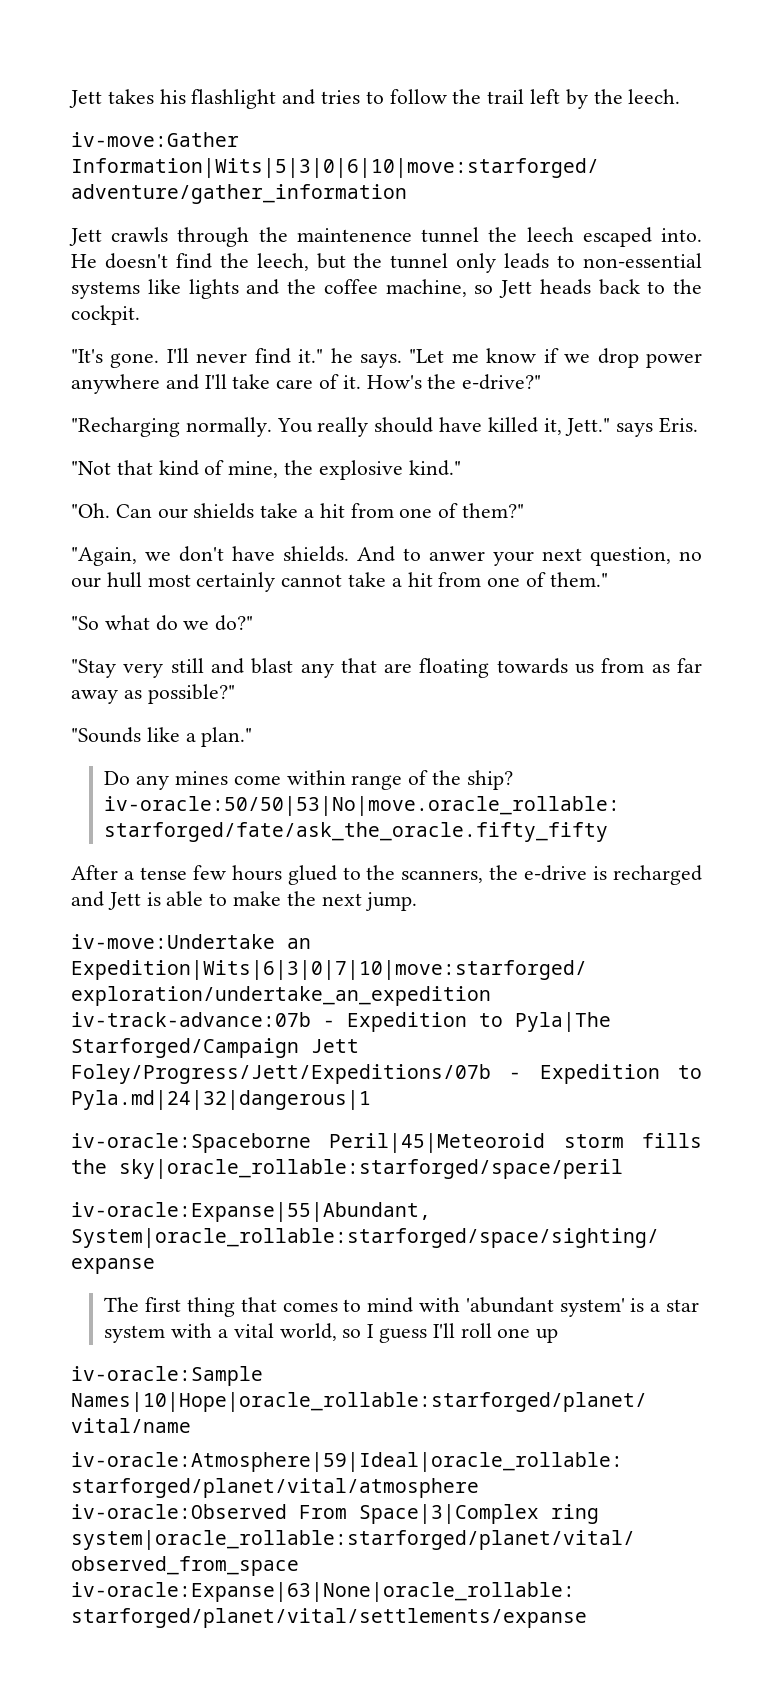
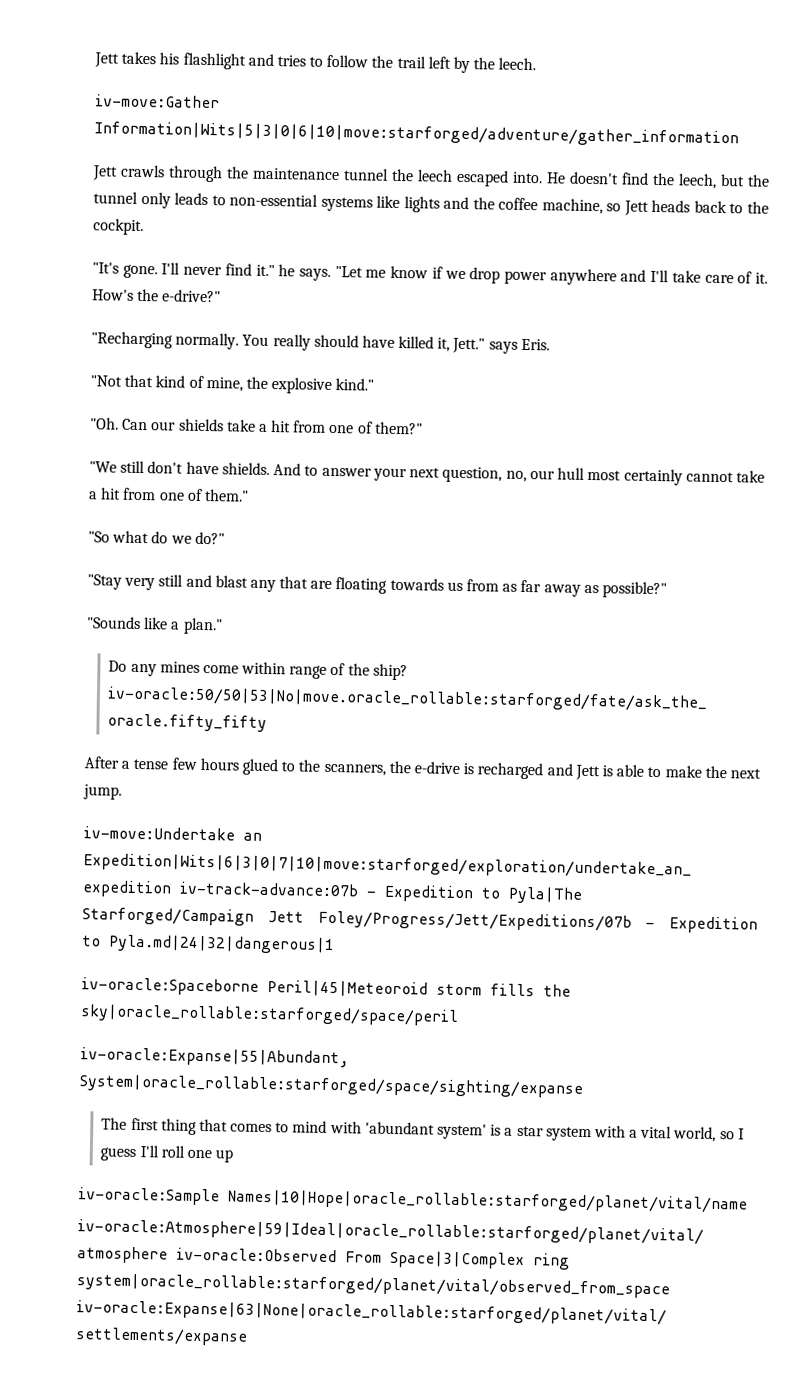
- Jett crawls through the maintenence tunnel the leech escaped into.
+ Jett crawls through the maintenance tunnel the leech escaped into.
- "Again, we don't have shields.
+ "We still don't have shields.
- And to anwer your next question, no our hull most certainly cannot take a hit from one of them."
+ And to answer your next question, no, our hull most certainly cannot take a hit from one of them."

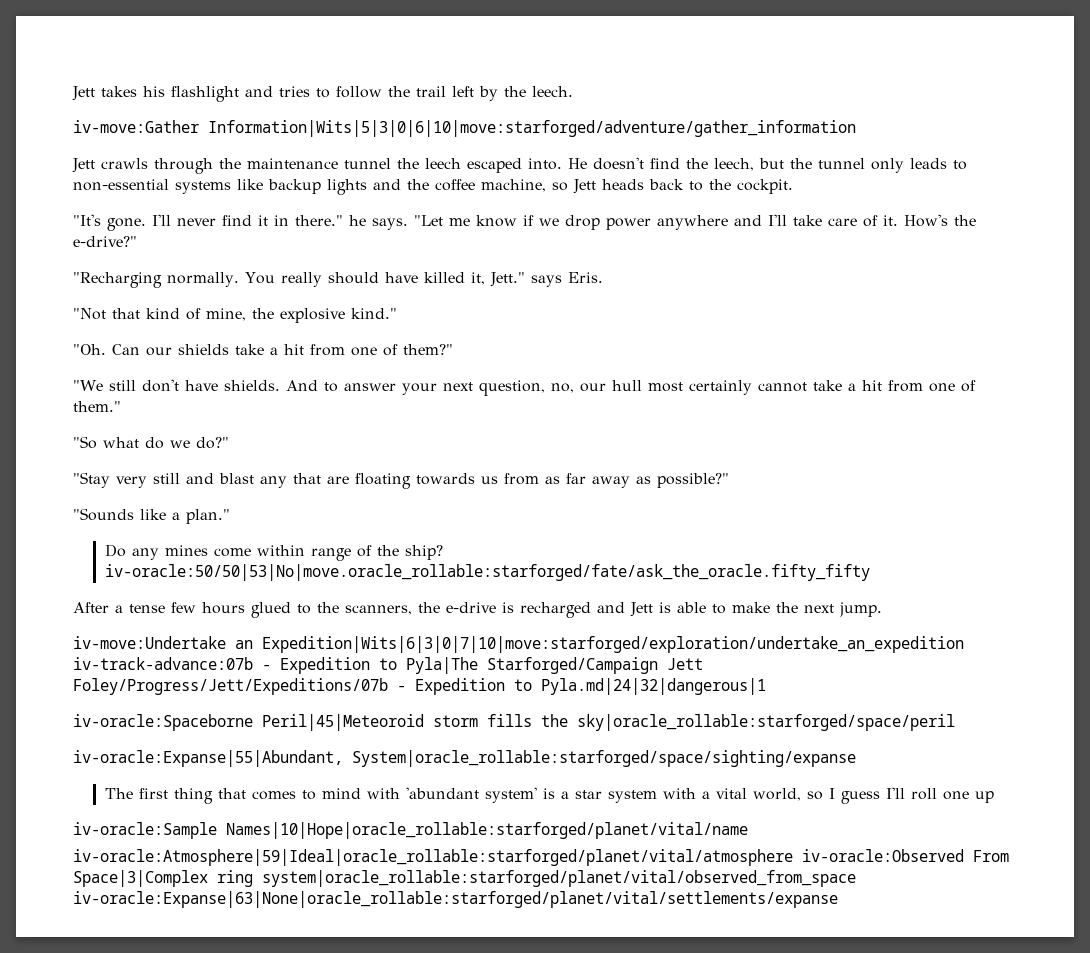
- He doesn't find the leech, but the tunnel only leads to non-essential systems like lights and the coffee machine, so Jett heads back to the cockpit.
+ He doesn't find the leech, but the tunnel only leads to non-essential systems like backup lights and the coffee machine, so Jett heads back to the cockpit.
- I'll never find it." he says.
+ I'll never find it in there." he says.

